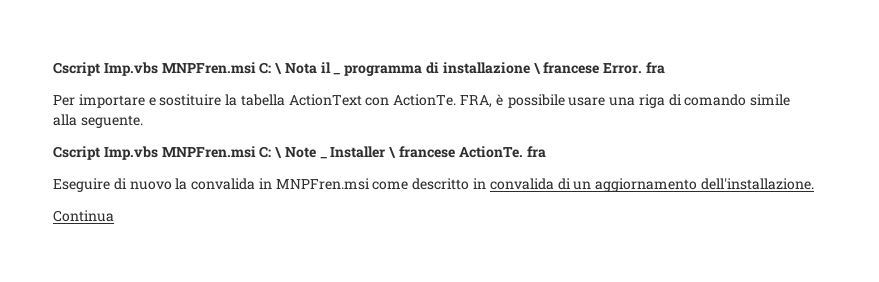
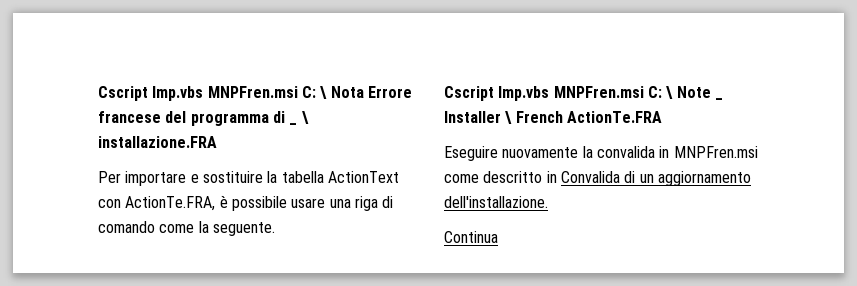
- Cscript Imp.vbs MNPFren.msi C: \ Nota il _ programma di installazione \ francese Error. fra
+ Cscript Imp.vbs MNPFren.msi C: \ Nota Errore francese del programma di _ \ installazione.FRA
- Per importare e sostituire la tabella ActionText con ActionTe. FRA, è possibile usare una riga di comando simile alla seguente.
+ Per importare e sostituire la tabella ActionText con ActionTe.FRA, è possibile usare una riga di comando come la seguente.
- Cscript Imp.vbs MNPFren.msi C: \ Note _ Installer \ francese ActionTe. fra
+ Cscript Imp.vbs MNPFren.msi C: \ Note _ Installer \ French ActionTe.FRA
- Eseguire di nuovo la convalida in MNPFren.msi come descritto in convalida di un aggiornamento dell'installazione.
+ Eseguire nuovamente la convalida in MNPFren.msi come descritto in Convalida di un aggiornamento dell'installazione.

